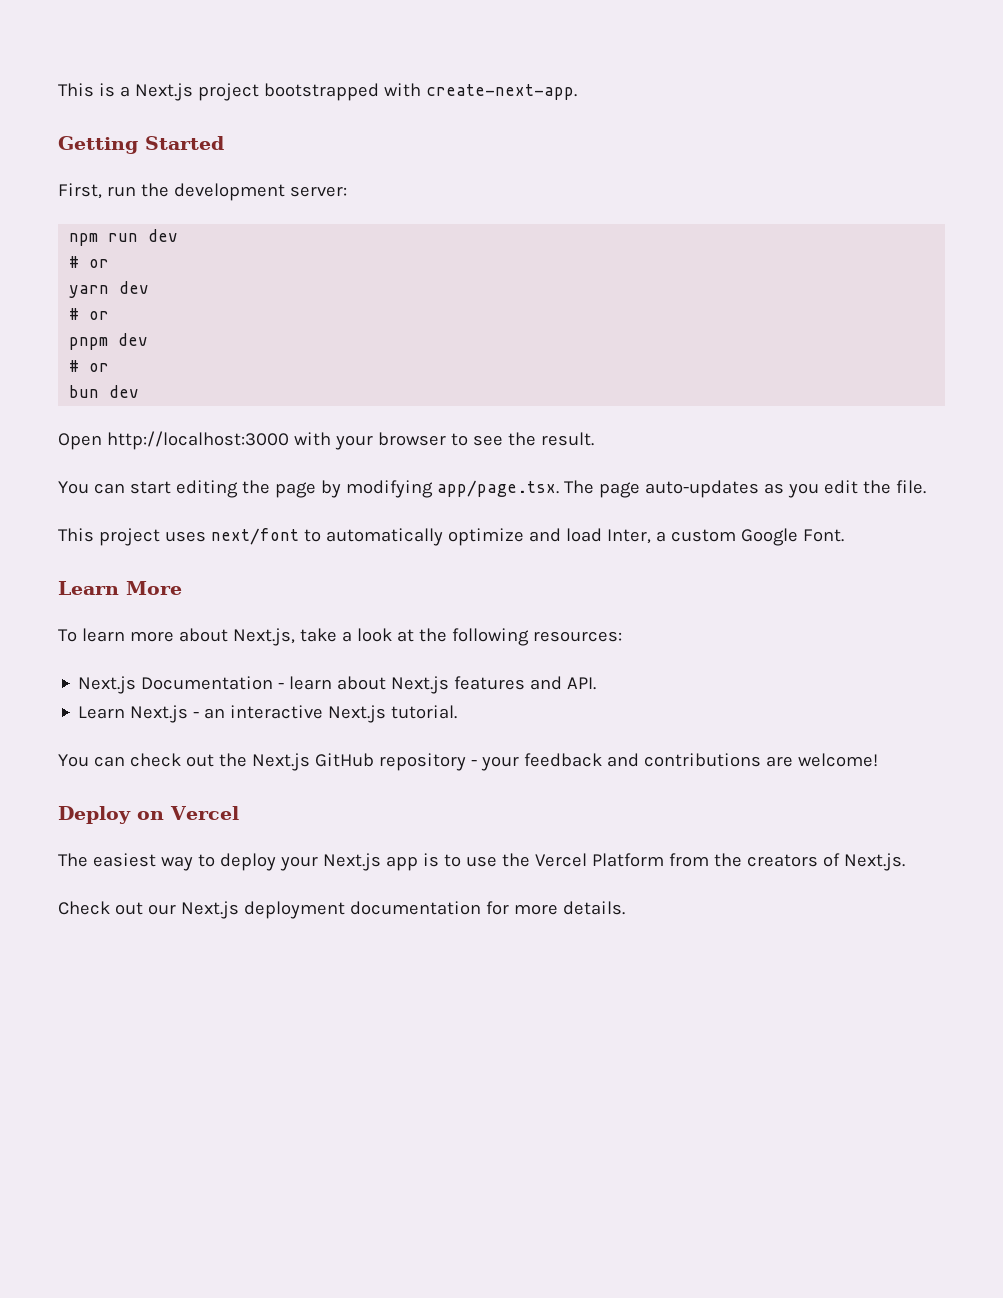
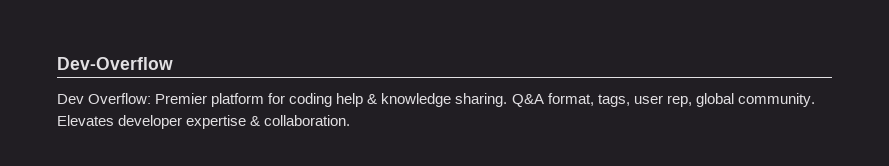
- This is a Next.js project bootstrapped with create-next-app.
- Getting Started
- First, run the development server:
- npm run dev
- # or
- yarn dev
- # or
- pnpm dev
- # or
- bun dev
- Open http://localhost:3000 with your browser to see the result.
- You can start editing the page by modifying app/page.tsx. The page auto-updates as you edit the file.
- This project uses next/font to automatically optimize and load Inter, a custom Google Font.
- Learn More
- To learn more about Next.js, take a look at the following resources:
- Next.js Documentation - learn about Next.js features and API.
- Learn Next.js - an interactive Next.js tutorial.
- You can check out the Next.js GitHub repository - your feedback and contributions are welcome!
- Deploy on Vercel
- The easiest way to deploy your Next.js app is to use the Vercel Platform from the creators of Next.js.
- Check out our Next.js deployment documentation for more details.
+ Dev-Overflow
+ Dev Overflow: Premier platform for coding help & knowledge sharing. Q&A format, tags, user rep, global community. Elevates developer expertise & collaboration.

